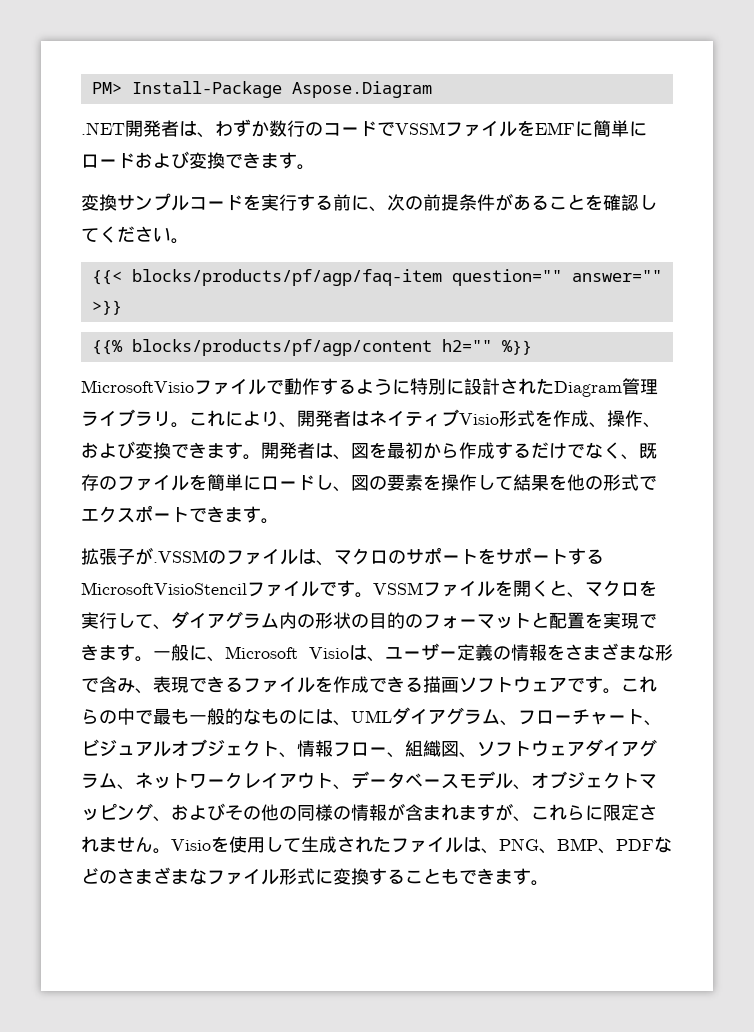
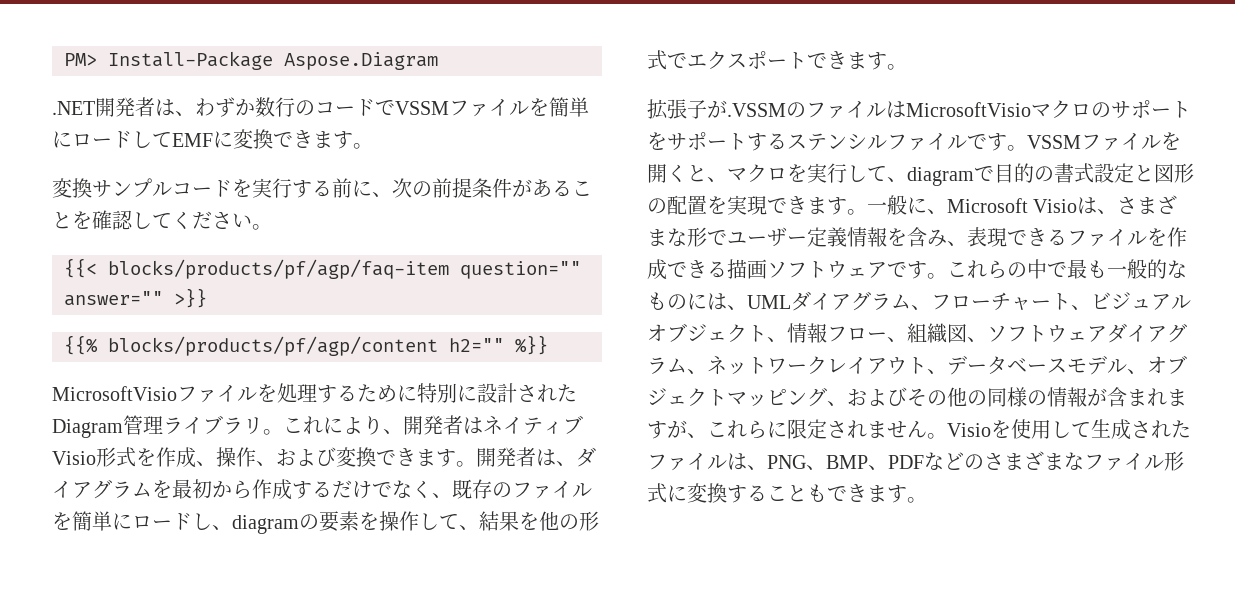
- .NET開発者は、わずか数行のコードでVSSMファイルをEMFに簡単にロードおよび変換できます。
+ .NET開発者は、わずか数行のコードでVSSMファイルを簡単にロードしてEMFに変換できます。
- MicrosoftVisioファイルで動作するように特別に設計されたDiagram管理ライブラリ。
+ MicrosoftVisioファイルを処理するために特別に設計されたDiagram管理ライブラリ。
- 開発者は、図を最初から作成するだけでなく、既存のファイルを簡単にロードし、図の要素を操作して結果を他の形式でエクスポートできます。
+ 開発者は、ダイアグラムを最初から作成するだけでなく、既存のファイルを簡単にロードし、diagramの要素を操作して、結果を他の形式でエクスポートできます。
- 拡張子が.VSSMのファイルは、マクロのサポートをサポートするMicrosoftVisioStencilファイルです。
+ 拡張子が.VSSMのファイルはMicrosoftVisioマクロのサポートをサポートするステンシルファイルです。
- VSSMファイルを開くと、マクロを実行して、ダイアグラム内の形状の目的のフォーマットと配置を実現できます。
+ VSSMファイルを開くと、マクロを実行して、diagramで目的の書式設定と図形の配置を実現できます。
- 一般に、Microsoft Visioは、ユーザー定義の情報をさまざまな形で含み、表現できるファイルを作成できる描画ソフトウェアです。
+ 一般に、Microsoft Visioは、さまざまな形でユーザー定義情報を含み、表現できるファイルを作成できる描画ソフトウェアです。

